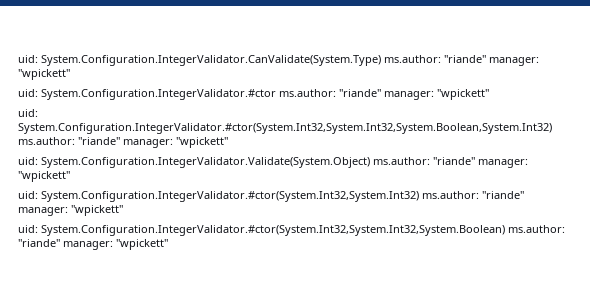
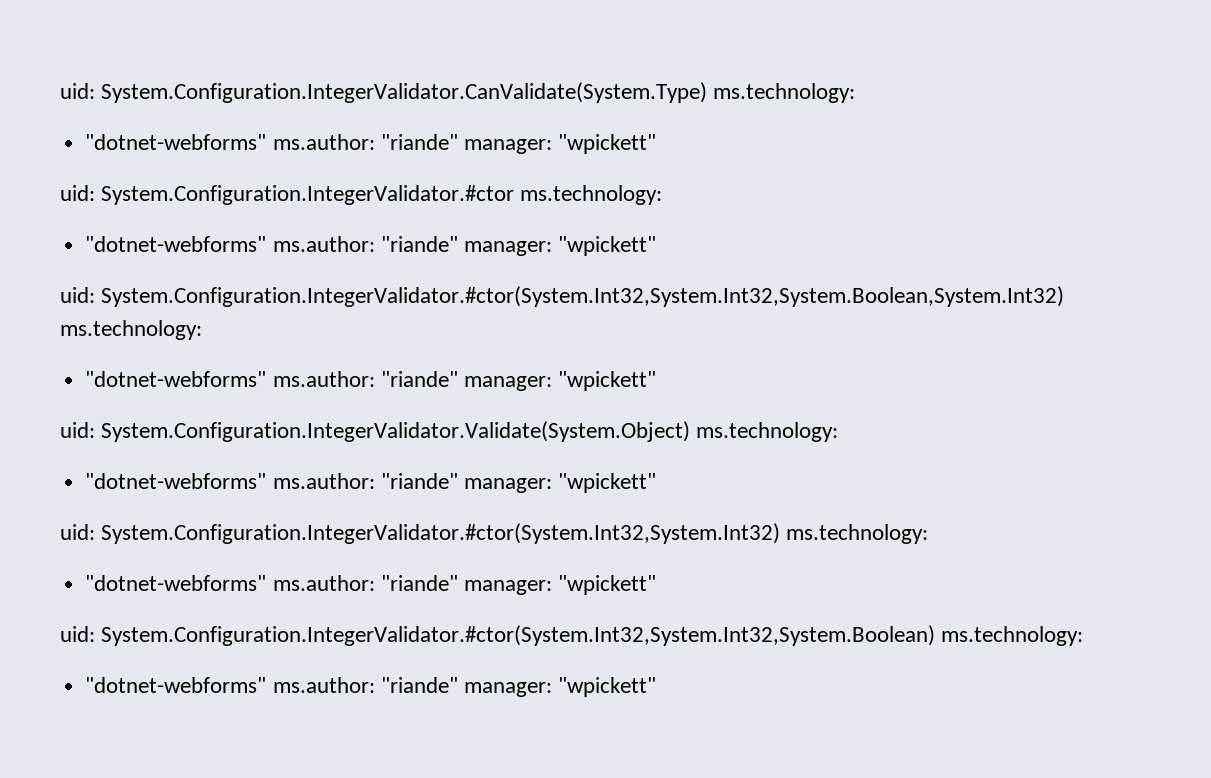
- uid: System.Configuration.IntegerValidator.CanValidate(System.Type) ms.author: "riande" manager: "wpickett"
+ uid: System.Configuration.IntegerValidator.CanValidate(System.Type) ms.technology:
+ "dotnet-webforms" ms.author: "riande" manager: "wpickett"
- uid: System.Configuration.IntegerValidator.#ctor ms.author: "riande" manager: "wpickett"
+ uid: System.Configuration.IntegerValidator.#ctor ms.technology:
+ "dotnet-webforms" ms.author: "riande" manager: "wpickett"
- uid: System.Configuration.IntegerValidator.#ctor(System.Int32,System.Int32,System.Boolean,System.Int32) ms.author: "riande" manager: "wpickett"
+ uid: System.Configuration.IntegerValidator.#ctor(System.Int32,System.Int32,System.Boolean,System.Int32) ms.technology:
+ "dotnet-webforms" ms.author: "riande" manager: "wpickett"
- uid: System.Configuration.IntegerValidator.Validate(System.Object) ms.author: "riande" manager: "wpickett"
+ uid: System.Configuration.IntegerValidator.Validate(System.Object) ms.technology:
+ "dotnet-webforms" ms.author: "riande" manager: "wpickett"
- uid: System.Configuration.IntegerValidator.#ctor(System.Int32,System.Int32) ms.author: "riande" manager: "wpickett"
+ uid: System.Configuration.IntegerValidator.#ctor(System.Int32,System.Int32) ms.technology:
+ "dotnet-webforms" ms.author: "riande" manager: "wpickett"
- uid: System.Configuration.IntegerValidator.#ctor(System.Int32,System.Int32,System.Boolean) ms.author: "riande" manager: "wpickett"
+ uid: System.Configuration.IntegerValidator.#ctor(System.Int32,System.Int32,System.Boolean) ms.technology:
+ "dotnet-webforms" ms.author: "riande" manager: "wpickett"

